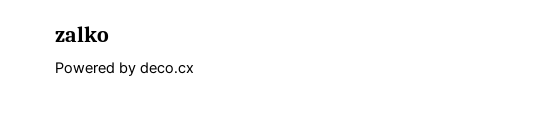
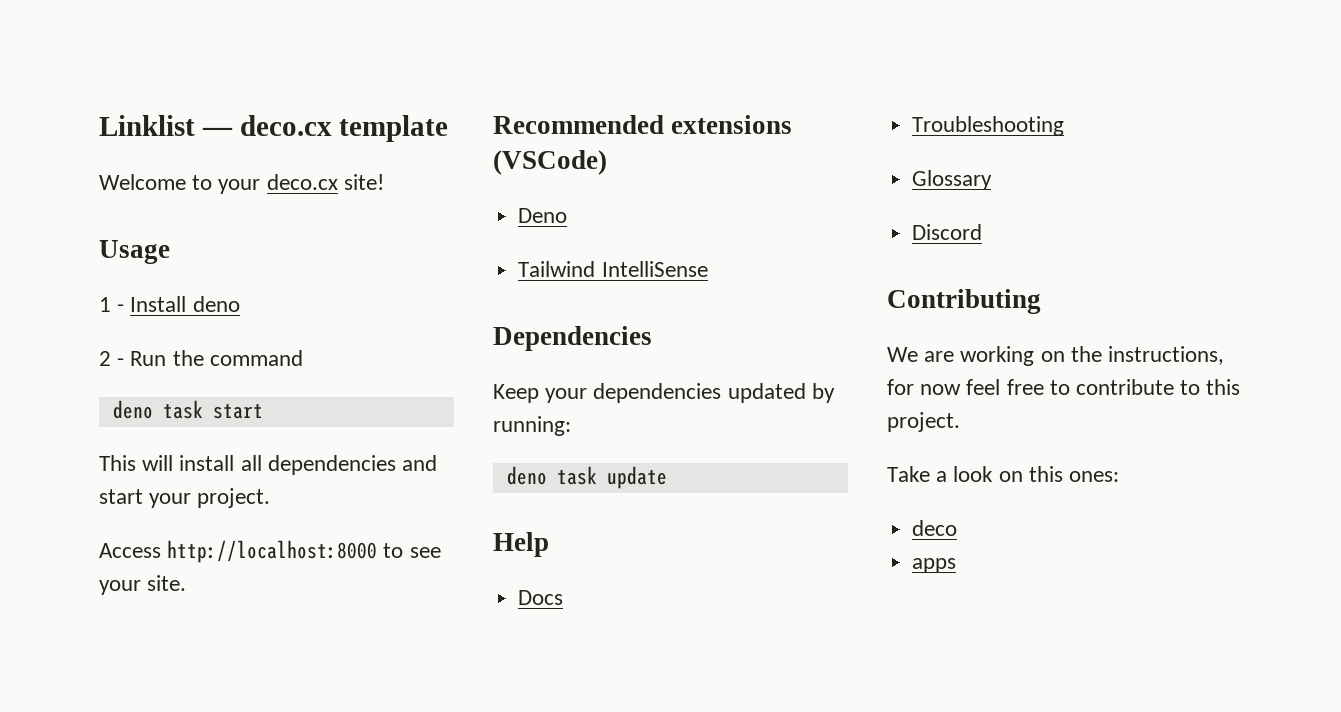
- zalko
- Powered by deco.cx
+ Linklist — deco.cx template
+ Welcome to your deco.cx site!
+ Usage
+ 1 - Install deno
+ 2 - Run the command
+ deno task start
+ This will install all dependencies and start your project.
+ Access http://localhost:8000 to see your site.
+ Recommended extensions (VSCode)
+ Deno
+ Tailwind IntelliSense
+ Dependencies
+ Keep your dependencies updated by running:
+ deno task update
+ Help
+ Docs
+ Troubleshooting
+ Glossary
+ Discord
+ Contributing
+ We are working on the instructions, for now feel free to contribute to this project.
+ Take a look on this ones:
+ deco
+ apps

